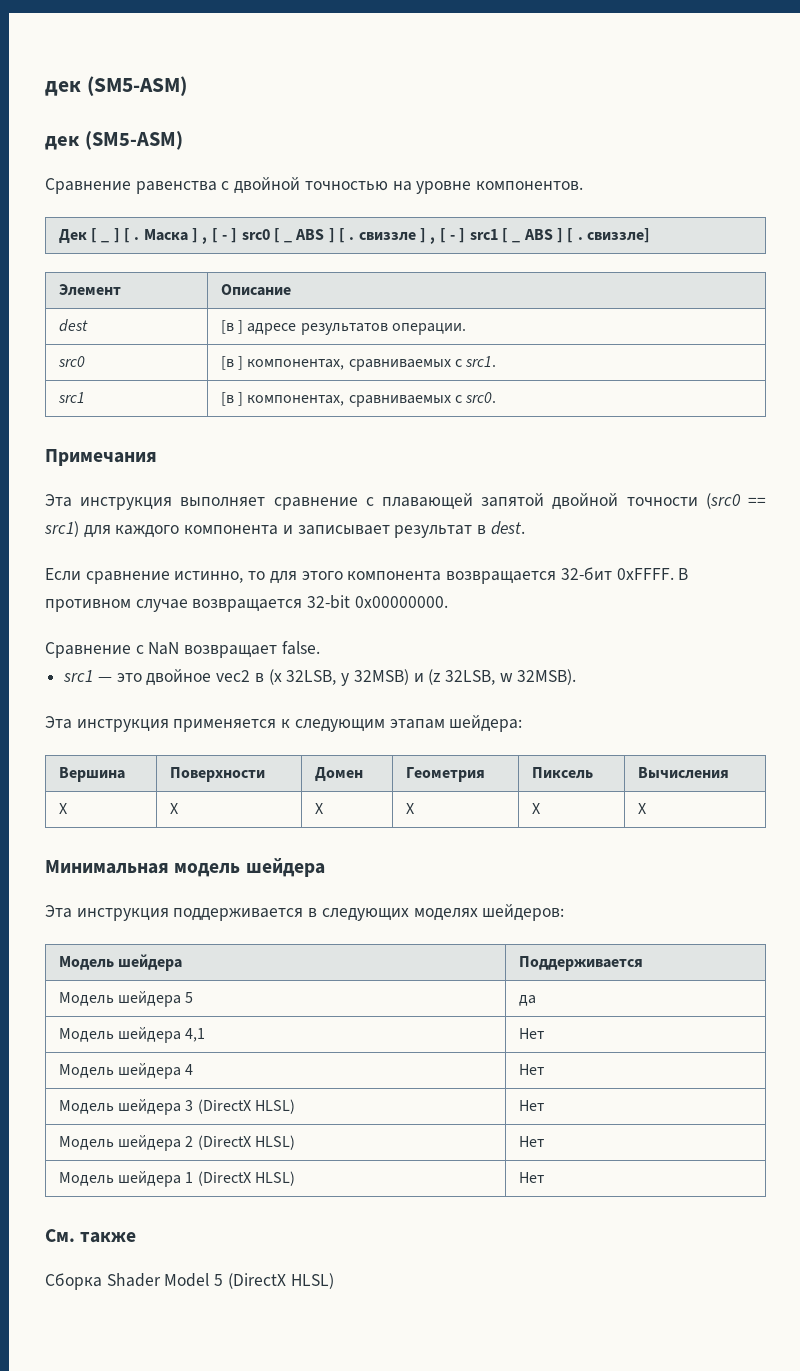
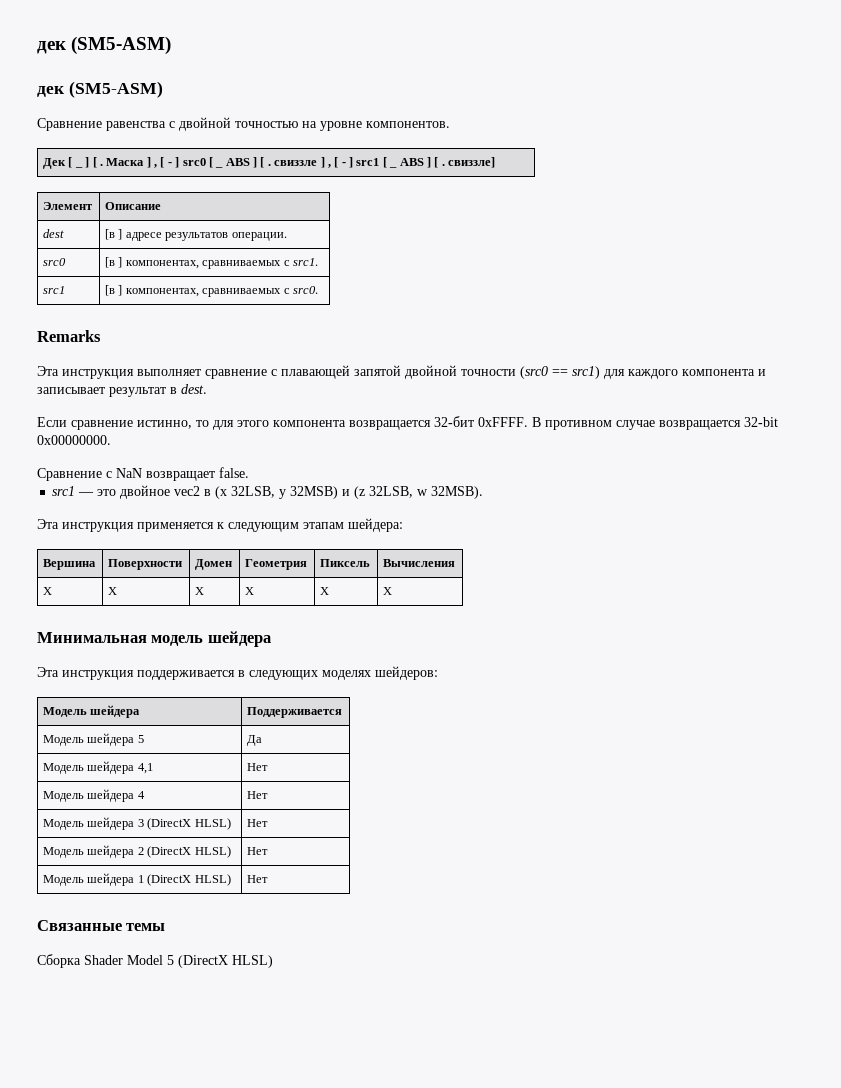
- Примечания
+ Remarks
- Модель шейдера 5 | да
+ Модель шейдера 5 | Да
- См. также
+ Связанные темы

